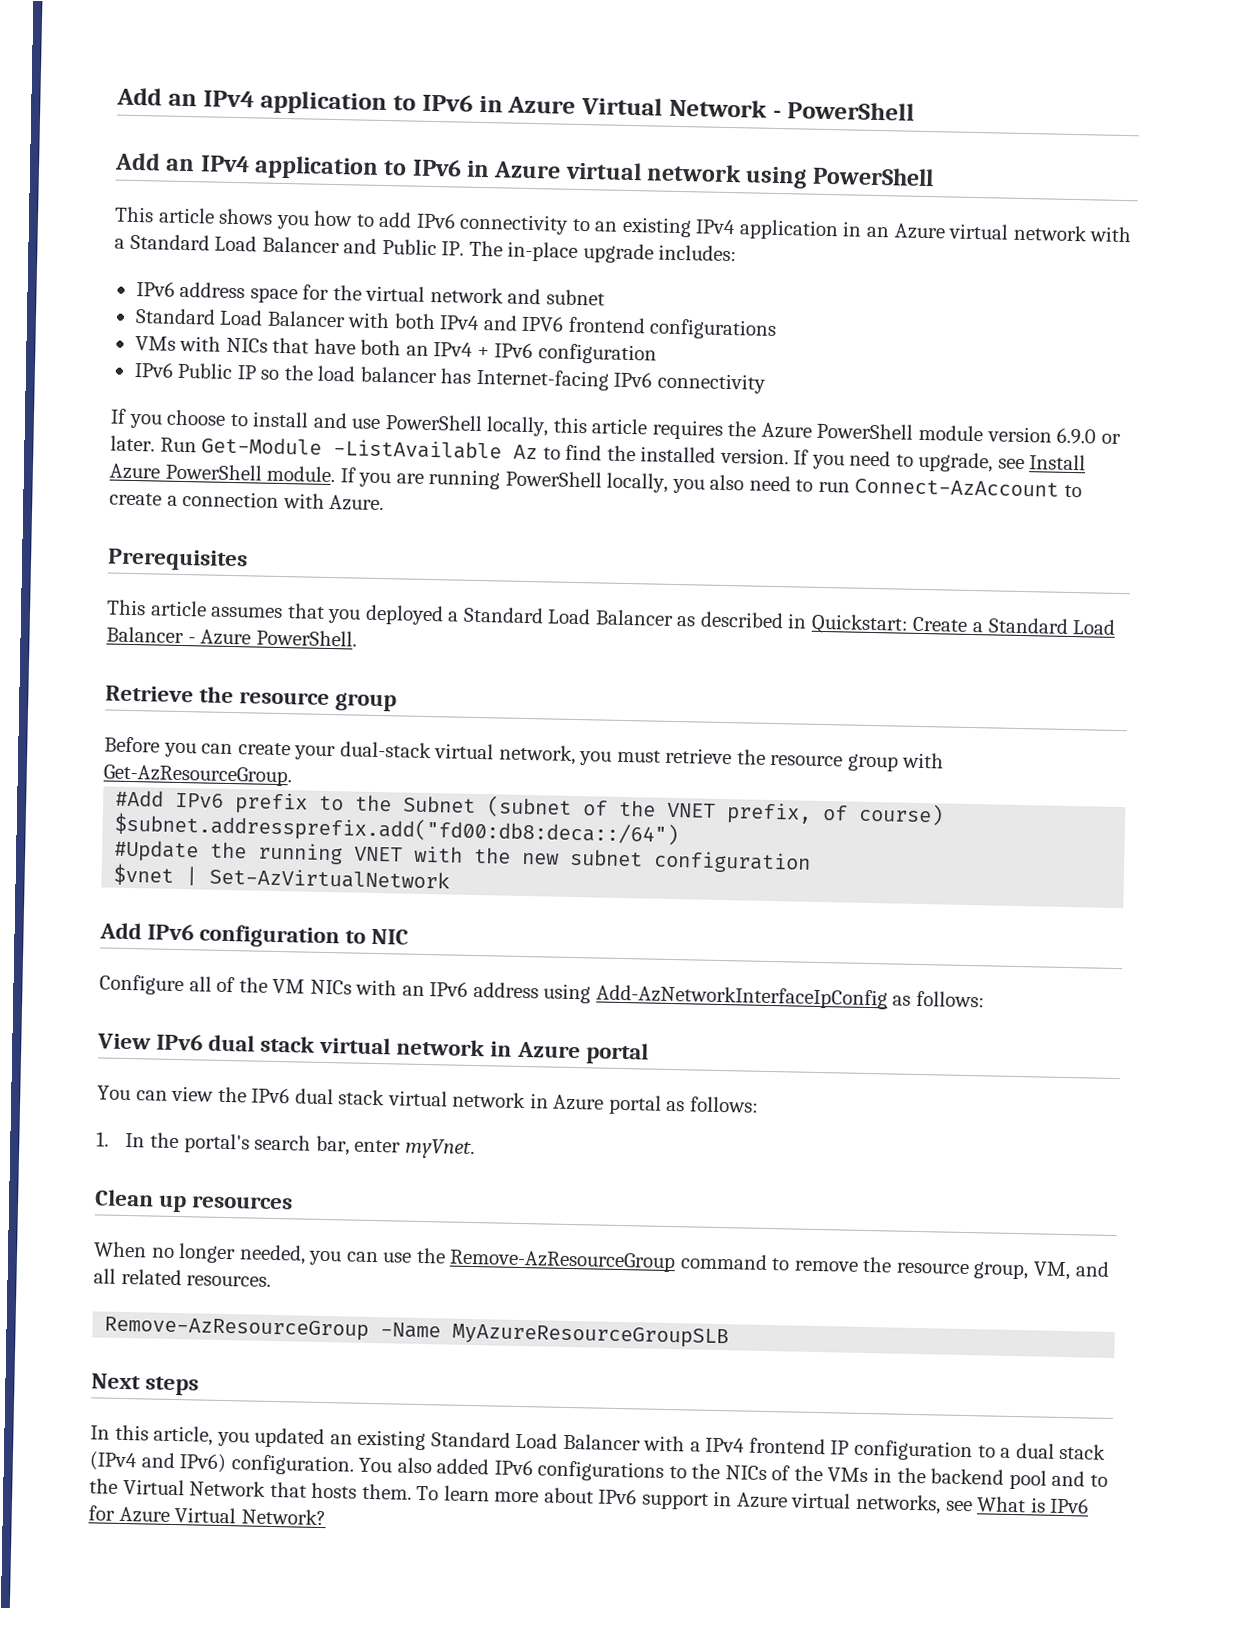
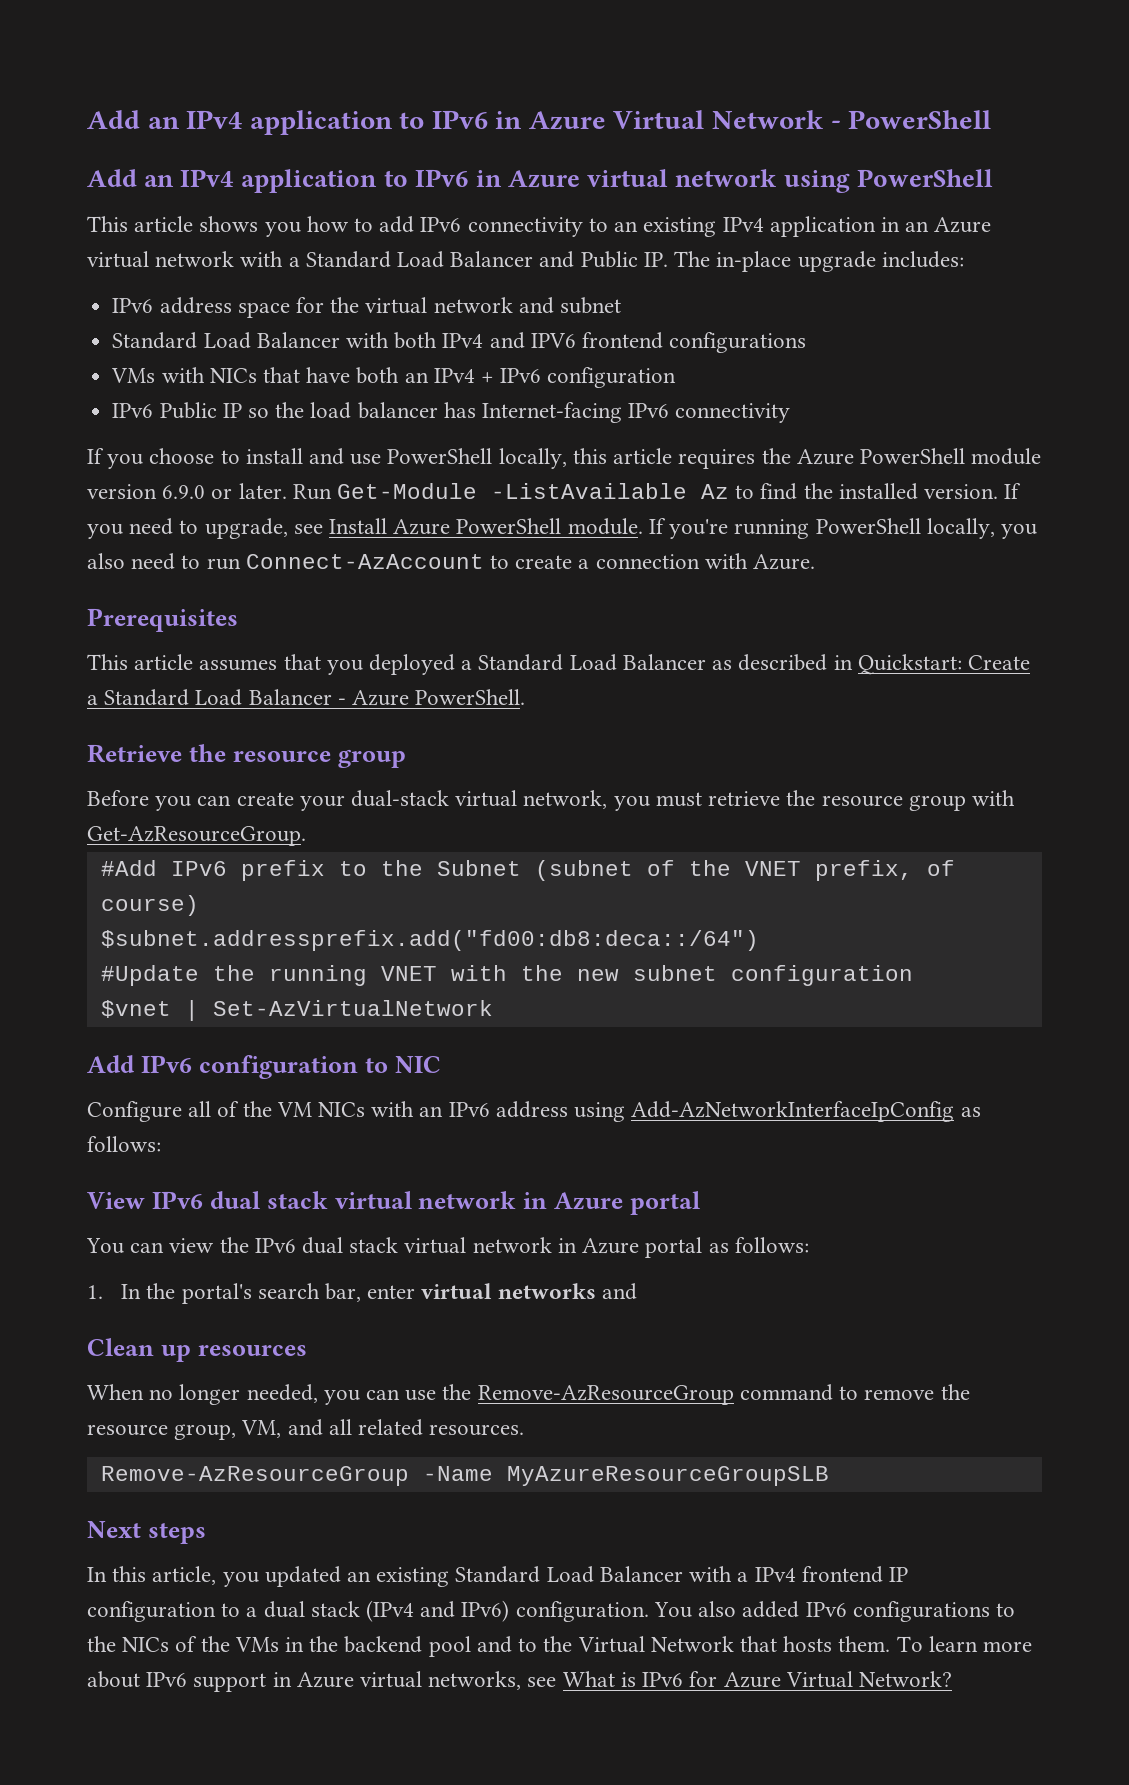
- If you are running PowerShell locally, you also need to run Connect-AzAccount to create a connection with Azure.
+ If you're running PowerShell locally, you also need to run Connect-AzAccount to create a connection with Azure.
- 1. In the portal's search bar, enter myVnet.
+ 1. In the portal's search bar, enter virtual networks and

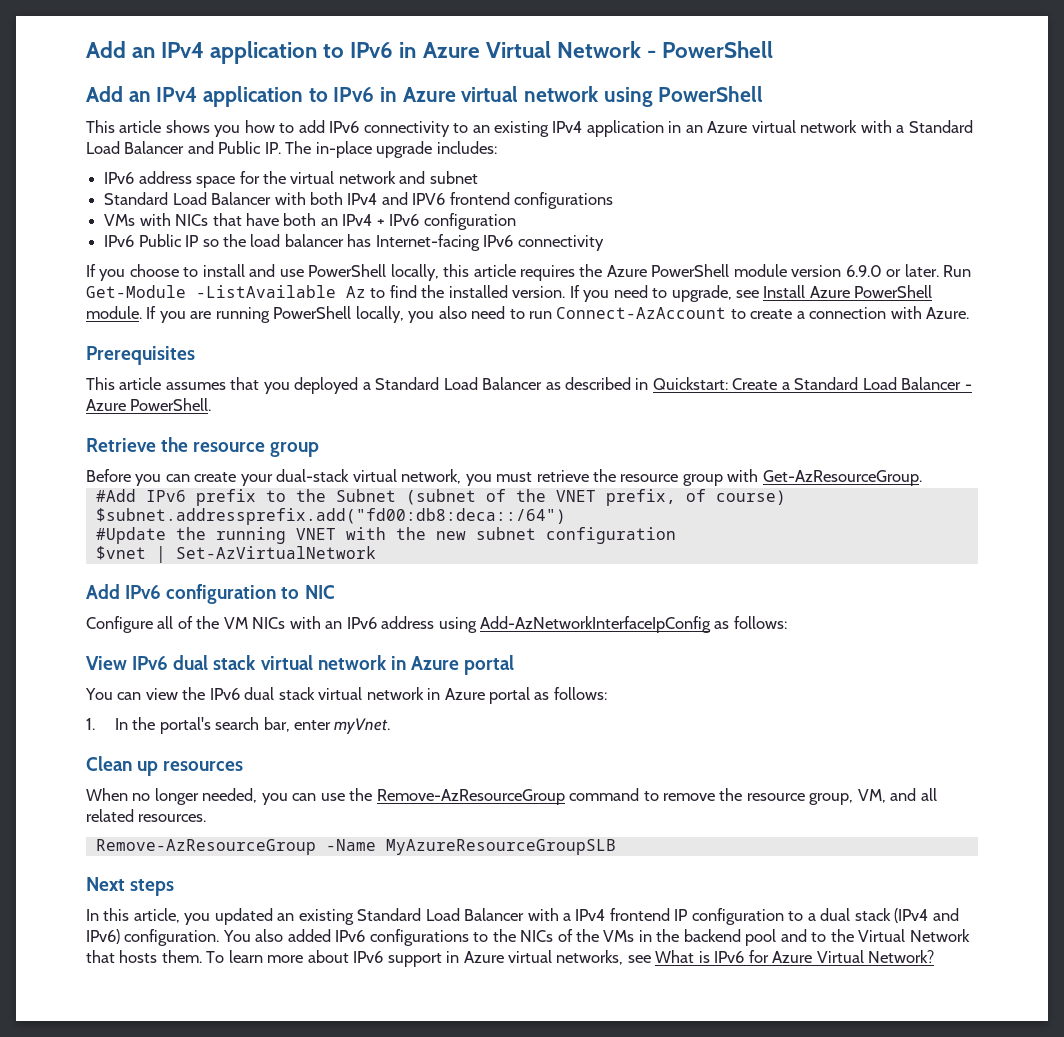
- If you're running PowerShell locally, you also need to run Connect-AzAccount to create a connection with Azure.
+ If you are running PowerShell locally, you also need to run Connect-AzAccount to create a connection with Azure.
- 1. In the portal's search bar, enter virtual networks and
+ 1. In the portal's search bar, enter myVnet.

